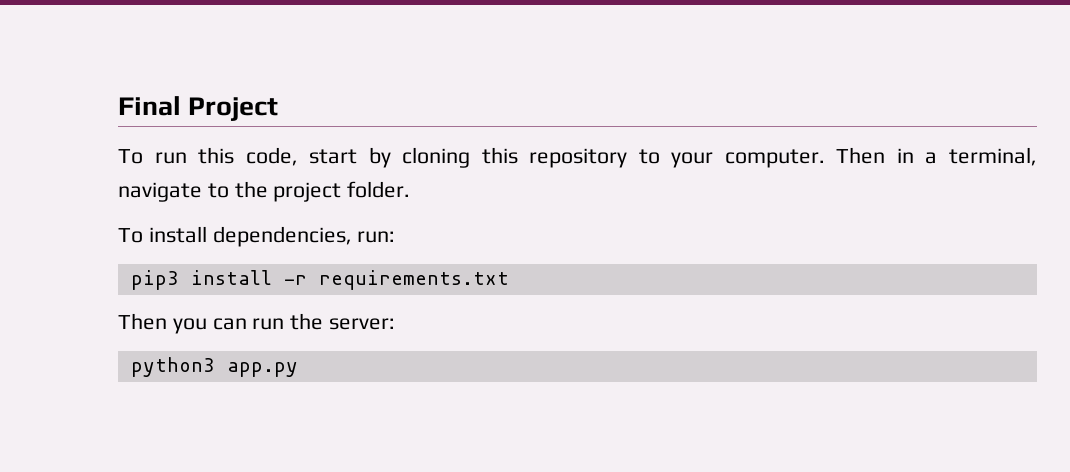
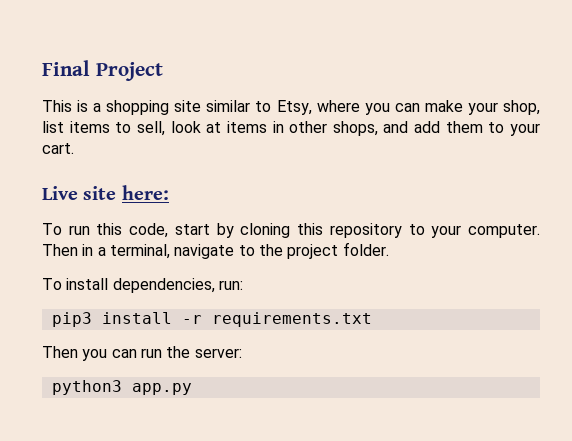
+ This is a shopping site similar to Etsy, where you can make your shop, list items to sell, look at items in other shops, and add them to your cart.
+ Live site here:

